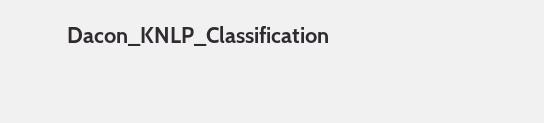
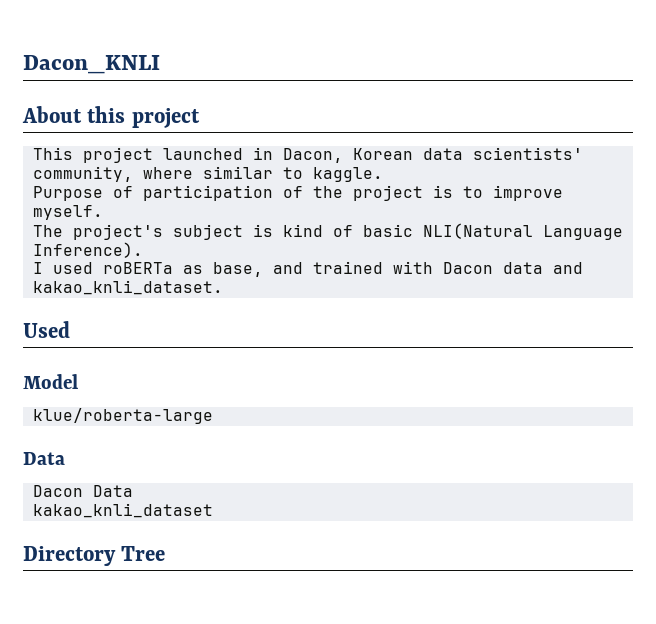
- Dacon_KNLP_Classification
+ Dacon_KNLI
+ About this project
+ This project launched in Dacon, Korean data scientists' community, where similar to kaggle.
+ Purpose of participation of the project is to improve myself.
+ The project's subject is kind of basic NLI(Natural Language Inference).
+ I used roBERTa as base, and trained with Dacon data and kakao_knli_dataset.
+ Used
+ Model
+ klue/roberta-large
+ Data
+ Dacon Data
+ kakao_knli_dataset
+ Directory Tree

